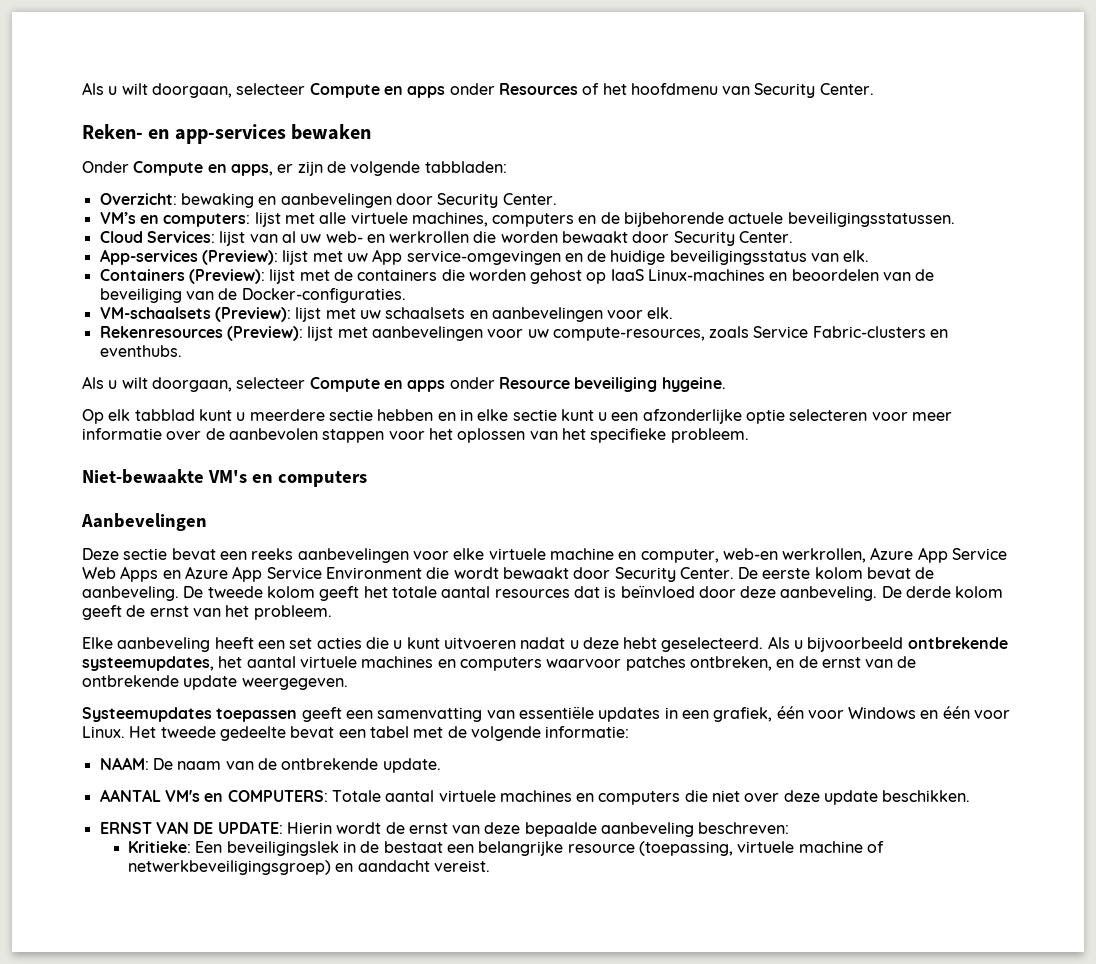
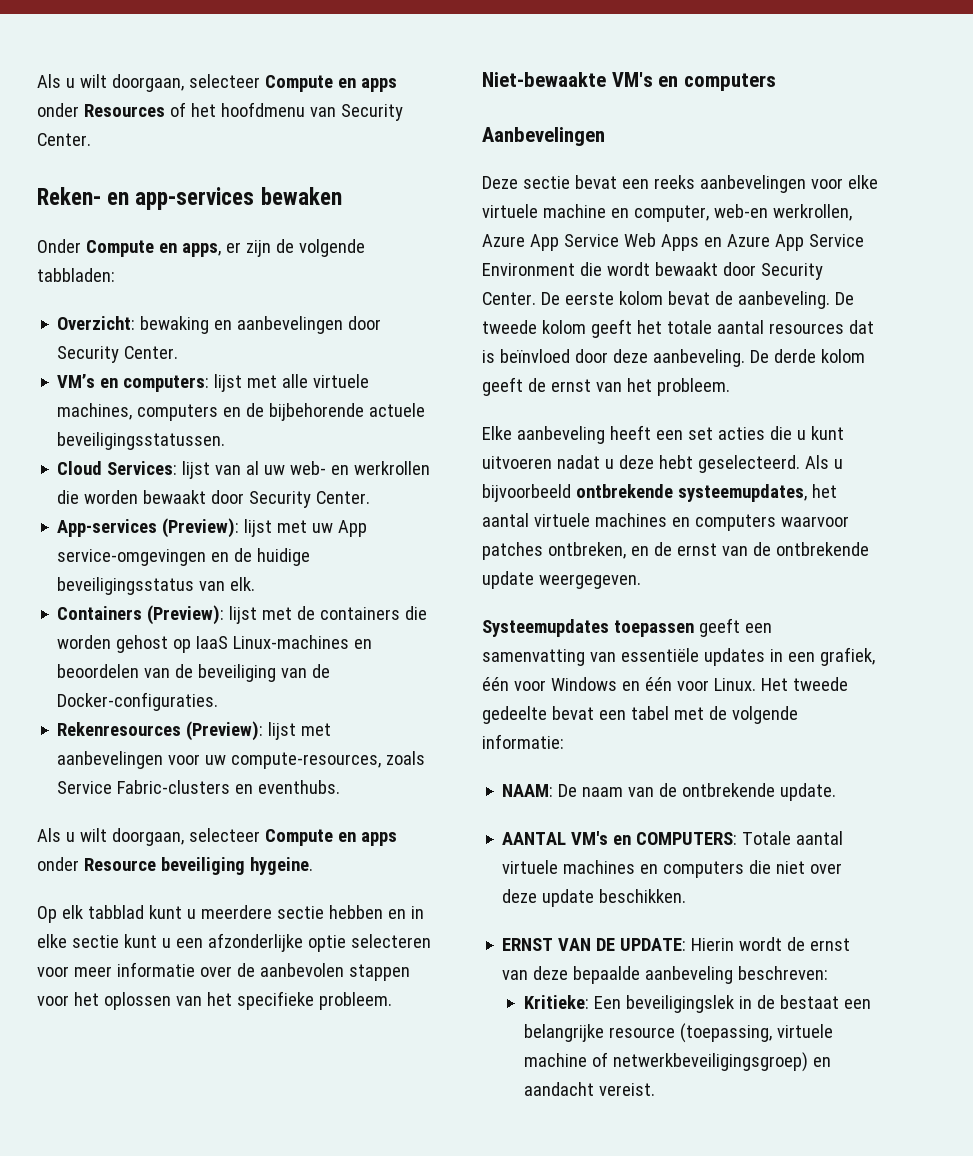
- VM-schaalsets (Preview): lijst met uw schaalsets en aanbevelingen voor elk.

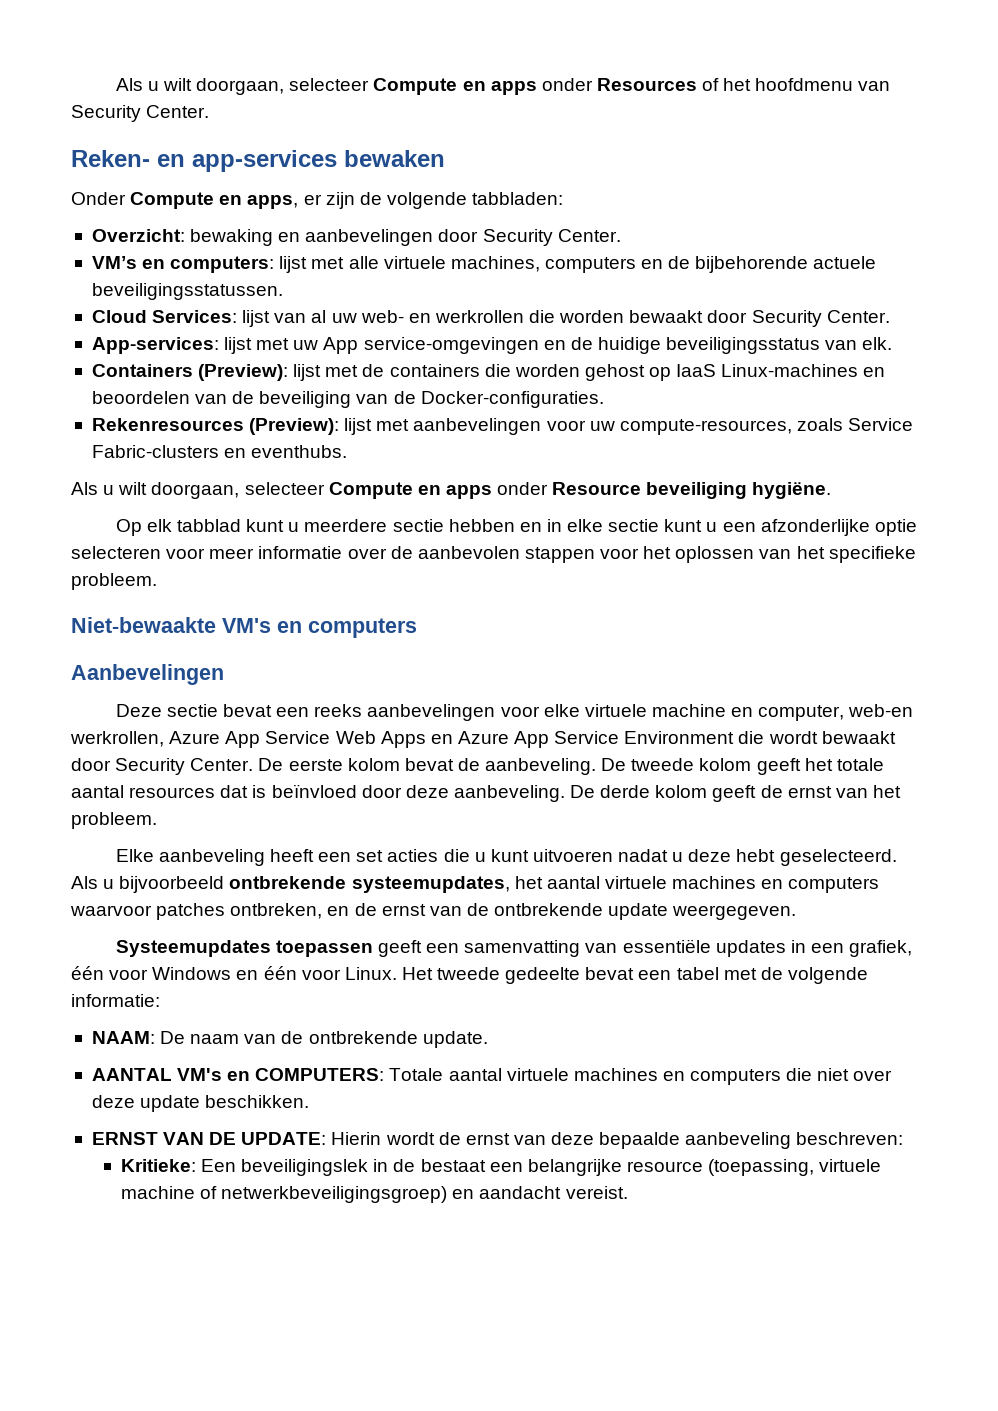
- App-services (Preview): lijst met uw App service-omgevingen en de huidige beveiligingsstatus van elk.
+ App-services: lijst met uw App service-omgevingen en de huidige beveiligingsstatus van elk.
- Als u wilt doorgaan, selecteer Compute en apps onder Resource beveiliging hygeine.
+ Als u wilt doorgaan, selecteer Compute en apps onder Resource beveiliging hygiëne.

